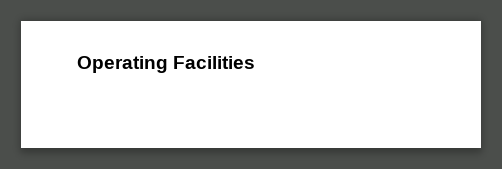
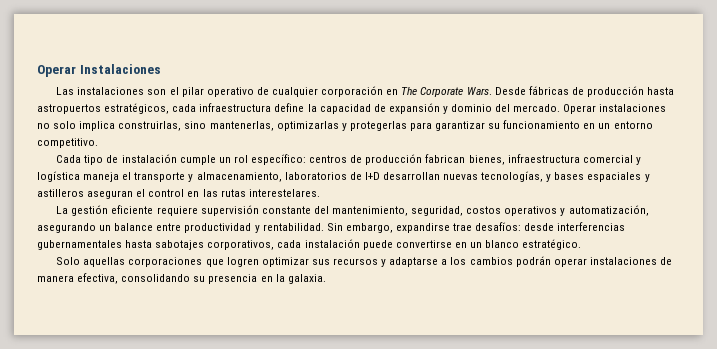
- Operating Facilities
+ Operar Instalaciones
+ Las instalaciones son el pilar operativo de cualquier corporación en The Corporate Wars. Desde fábricas de producción hasta astropuertos estratégicos, cada infraestructura define la capacidad de expansión y dominio del mercado. Operar instalaciones no solo implica construirlas, sino mantenerlas, optimizarlas y protegerlas para garantizar su funcionamiento en un entorno competitivo.
+ Cada tipo de instalación cumple un rol específico: centros de producción fabrican bienes, infraestructura comercial y logística maneja el transporte y almacenamiento, laboratorios de I+D desarrollan nuevas tecnologías, y bases espaciales y astilleros aseguran el control en las rutas interestelares.
+ La gestión eficiente requiere supervisión constante del mantenimiento, seguridad, costos operativos y automatización, asegurando un balance entre productividad y rentabilidad. Sin embargo, expandirse trae desafíos: desde interferencias gubernamentales hasta sabotajes corporativos, cada instalación puede convertirse en un blanco estratégico.
+ Solo aquellas corporaciones que logren optimizar sus recursos y adaptarse a los cambios podrán operar instalaciones de manera efectiva, consolidando su presencia en la galaxia.

